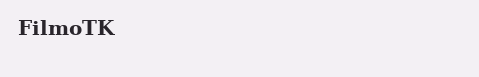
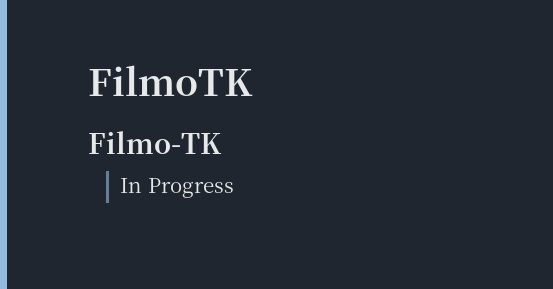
+ Filmo-TK
+ In Progress

